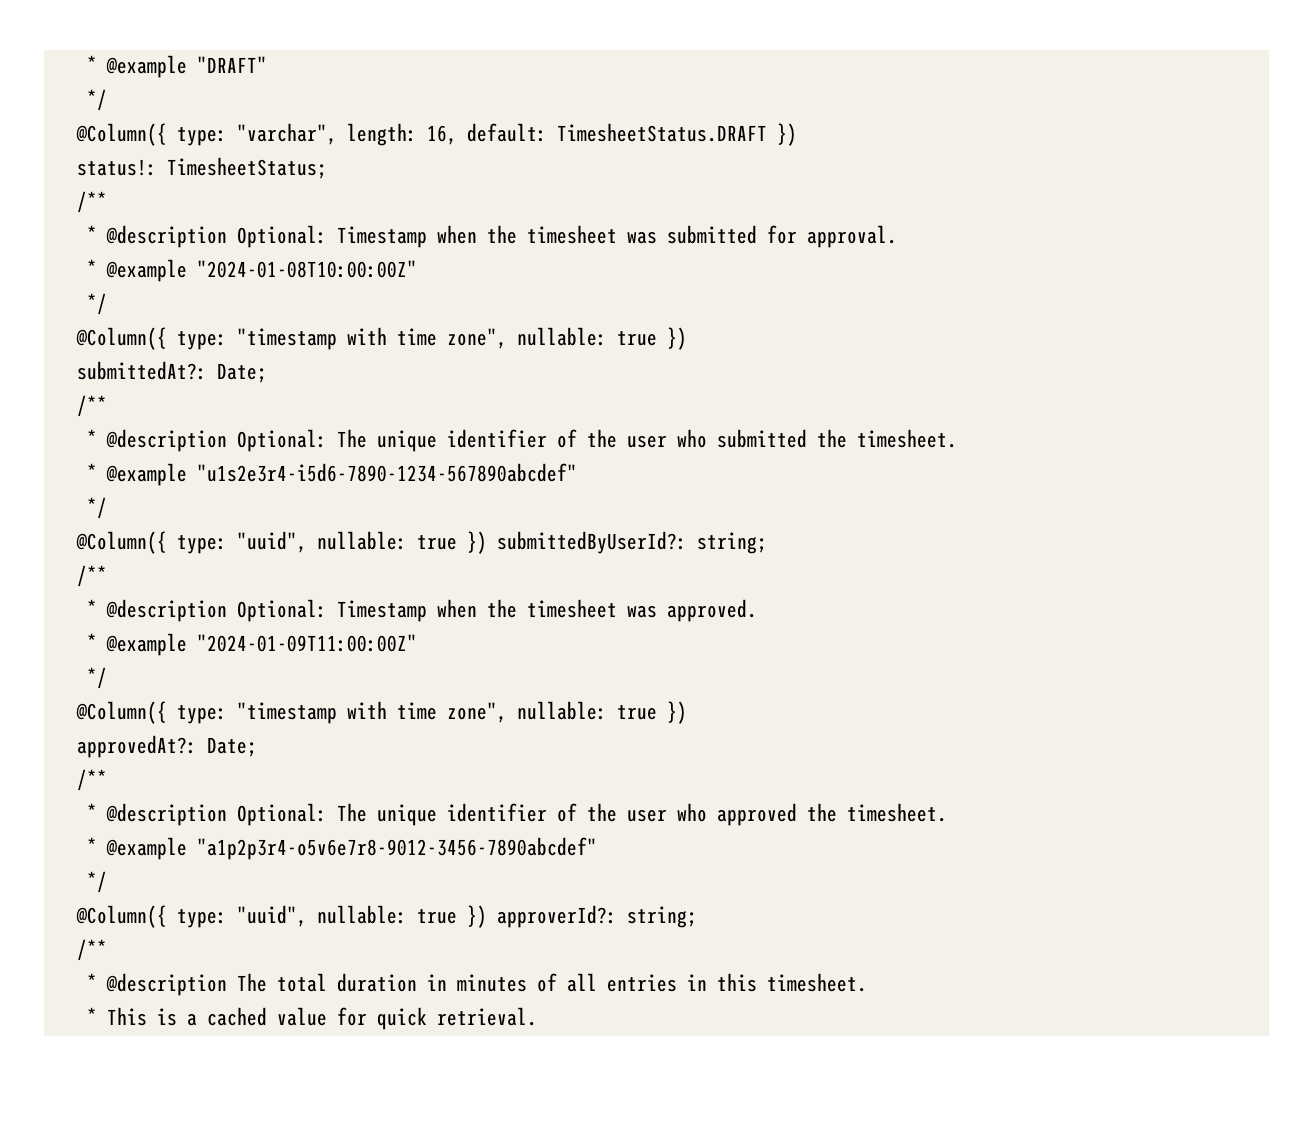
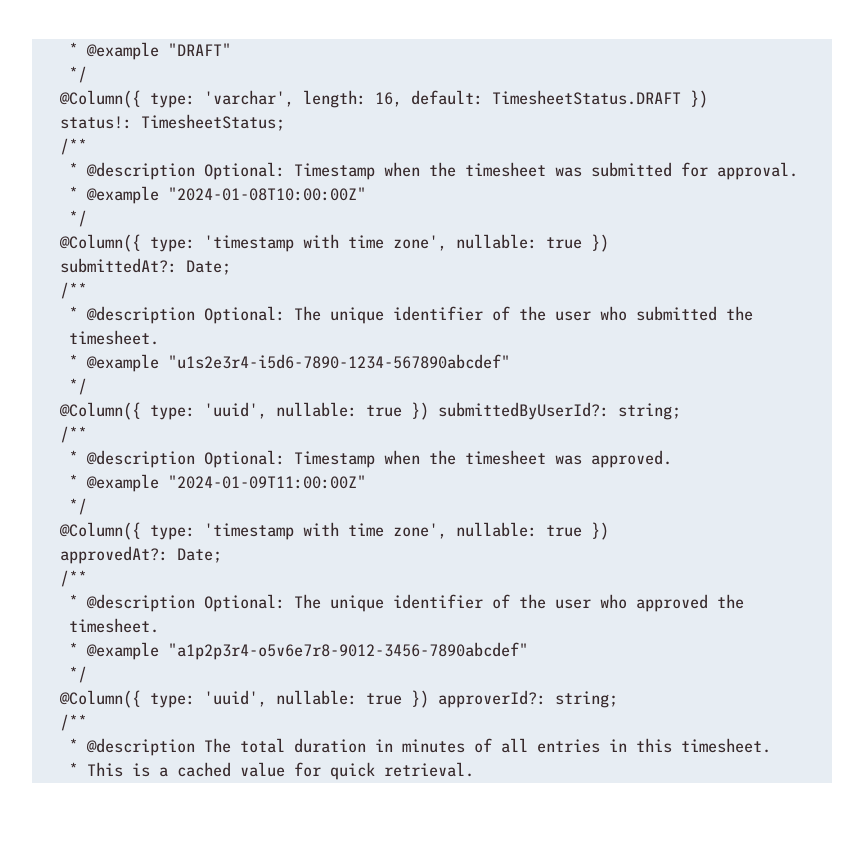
- @Column({ type: "varchar", length: 16, default: TimesheetStatus.DRAFT })
+ @Column({ type: 'varchar', length: 16, default: TimesheetStatus.DRAFT })
  * @example "2024-01-08T10:00:00Z"
  */
- @Column({ type: "timestamp with time zone", nullable: true })
+ @Column({ type: 'timestamp with time zone', nullable: true })
- @Column({ type: "uuid", nullable: true }) submittedByUserId?: string;
+ @Column({ type: 'uuid', nullable: true }) submittedByUserId?: string;
  * @example "2024-01-09T11:00:00Z"
  */
- @Column({ type: "timestamp with time zone", nullable: true })
+ @Column({ type: 'timestamp with time zone', nullable: true })
- @Column({ type: "uuid", nullable: true }) approverId?: string;
+ @Column({ type: 'uuid', nullable: true }) approverId?: string;

